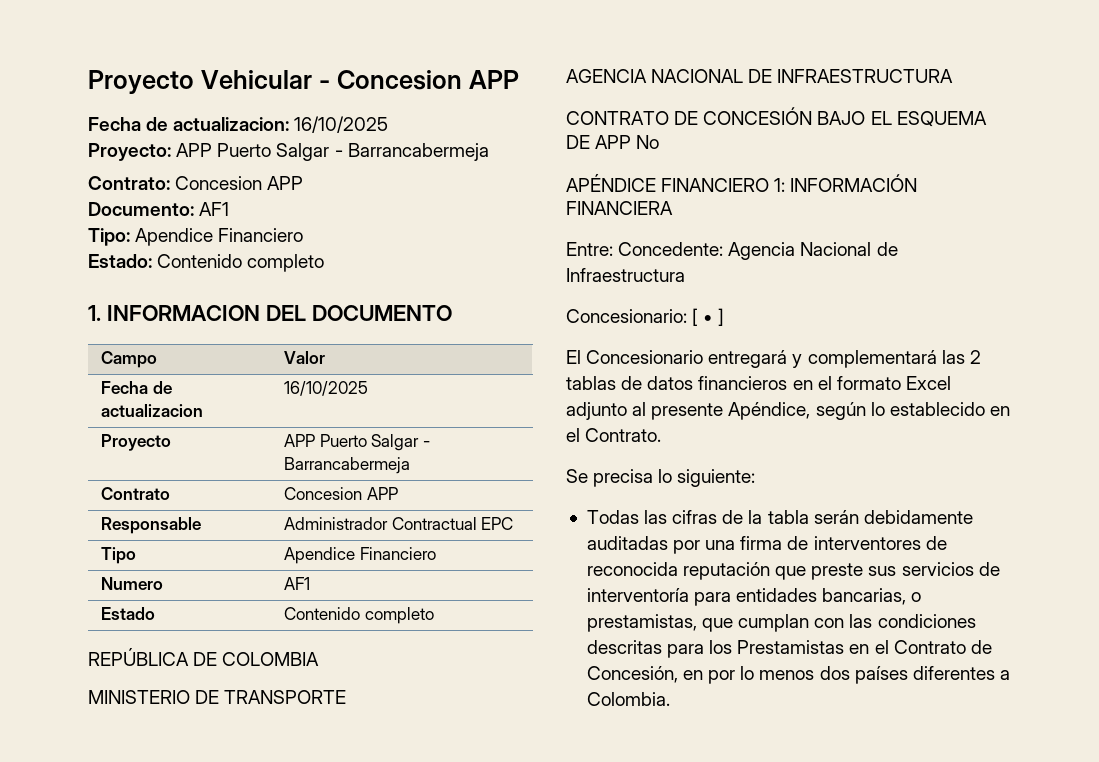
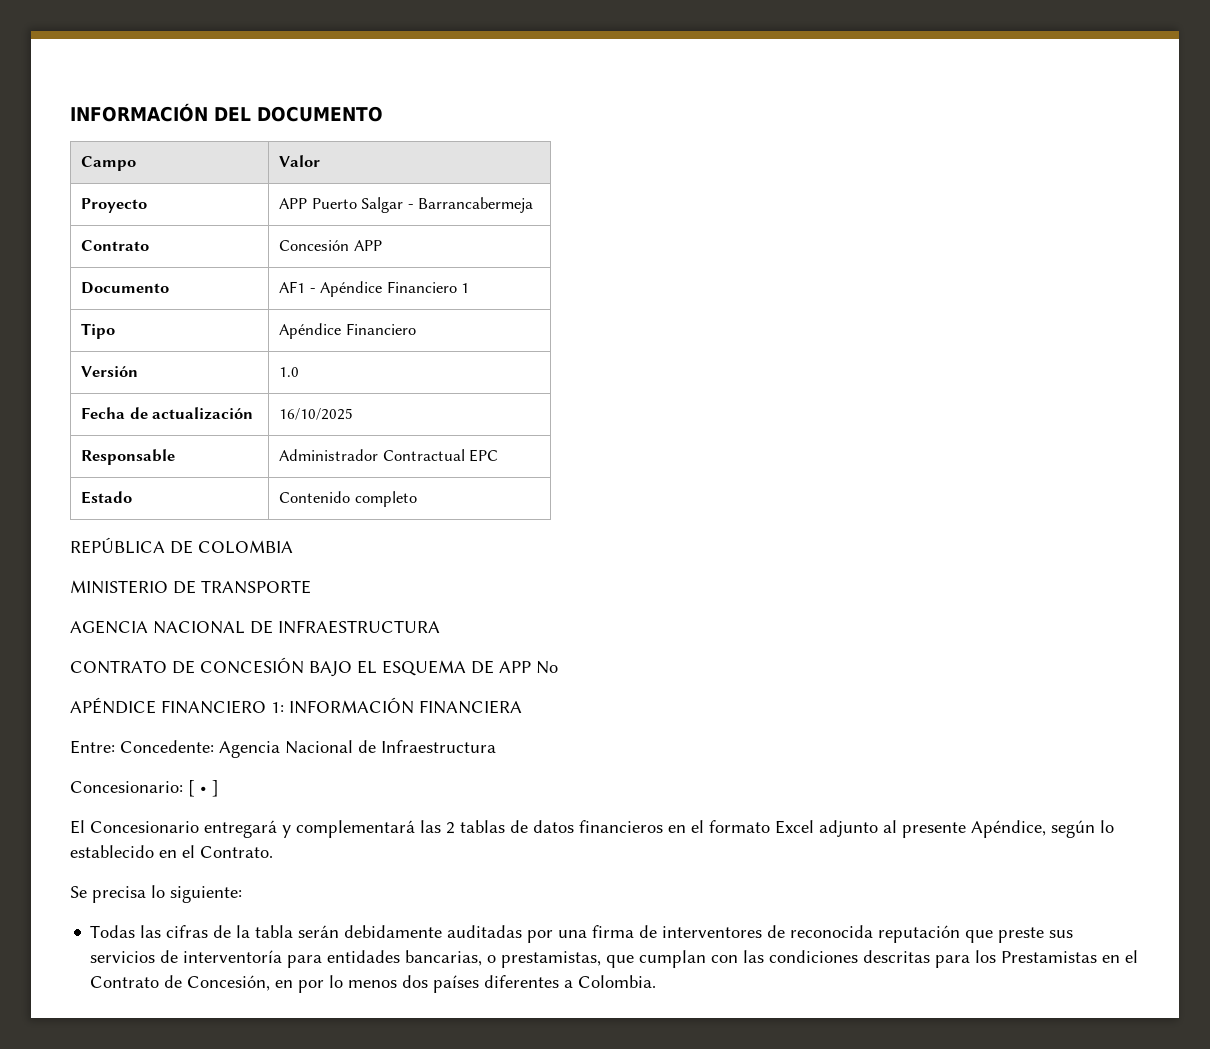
- Proyecto Vehicular - Concesion APP
- Fecha de actualizacion: 16/10/2025
- Proyecto: APP Puerto Salgar - Barrancabermeja
- Contrato: Concesion APP
- Documento: AF1
- Tipo: Apendice Financiero
- Estado: Contenido completo
- 1. INFORMACION DEL DOCUMENTO
+ INFORMACIÓN DEL DOCUMENTO
- Fecha de actualizacion | 16/10/2025
- Contrato | Concesion APP
+ Contrato | Concesión APP
+ Documento | AF1 - Apéndice Financiero 1
+ Tipo | Apéndice Financiero
+ Versión | 1.0
+ Fecha de actualización | 16/10/2025
- Tipo | Apendice Financiero
- Numero | AF1

